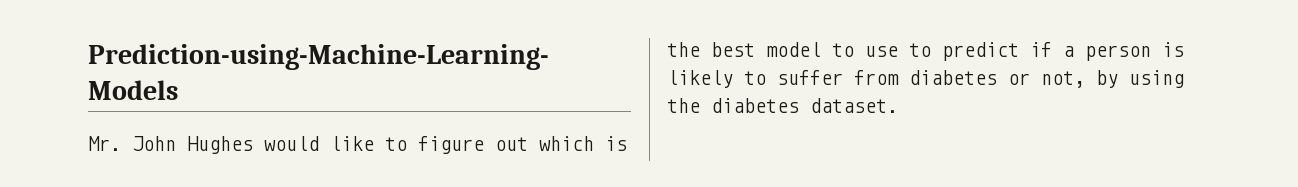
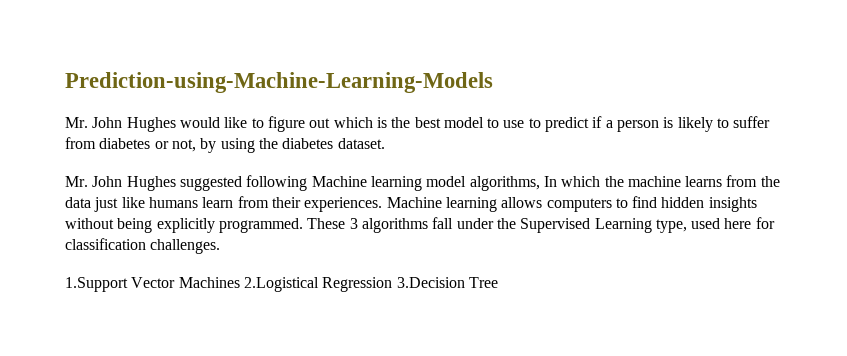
+ Mr. John Hughes suggested following Machine learning model algorithms, In which the machine learns from the data just like humans learn from their experiences. Machine learning allows computers to find hidden insights without being explicitly programmed. These 3 algorithms fall under the Supervised Learning type, used here for classification challenges.
+ 1.Support Vector Machines 2.Logistical Regression 3.Decision Tree

